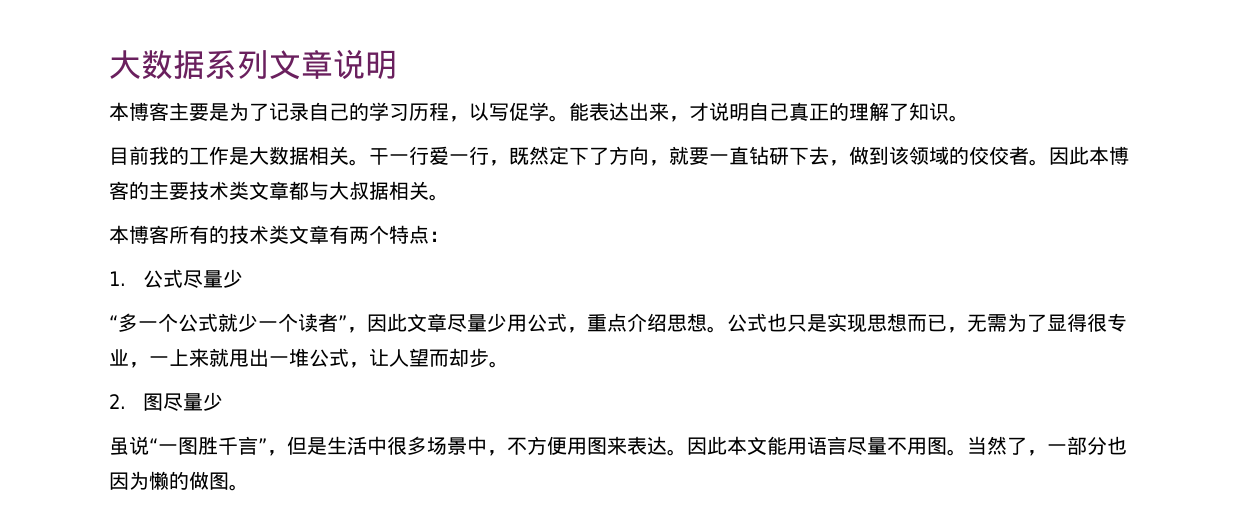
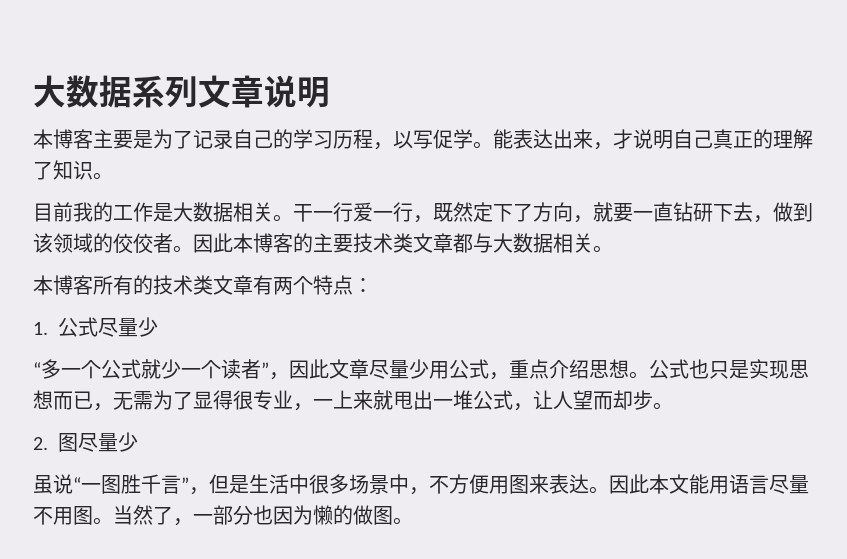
- 因此本博客的主要技术类文章都与大叔据相关。
+ 因此本博客的主要技术类文章都与大数据相关。

